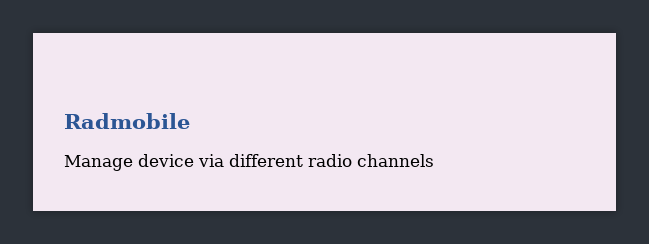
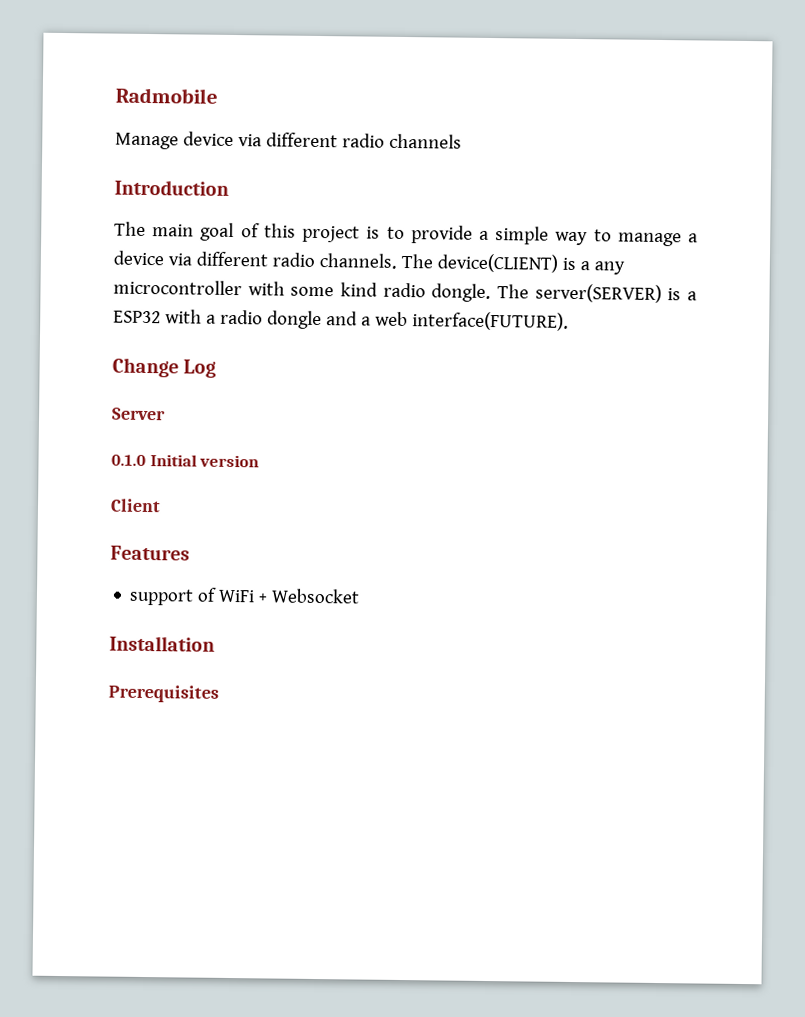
+ Introduction
+ The main goal of this project is to provide a simple way to manage a device via different radio channels. The device(CLIENT) is a any microcontroller with some kind radio dongle. The server(SERVER) is a ESP32 with a radio dongle and a web interface(FUTURE).
+ Change Log
+ Server
+ 0.1.0 Initial version
+ Client
+ Features
+ support of WiFi + Websocket
+ Installation
+ Prerequisites

